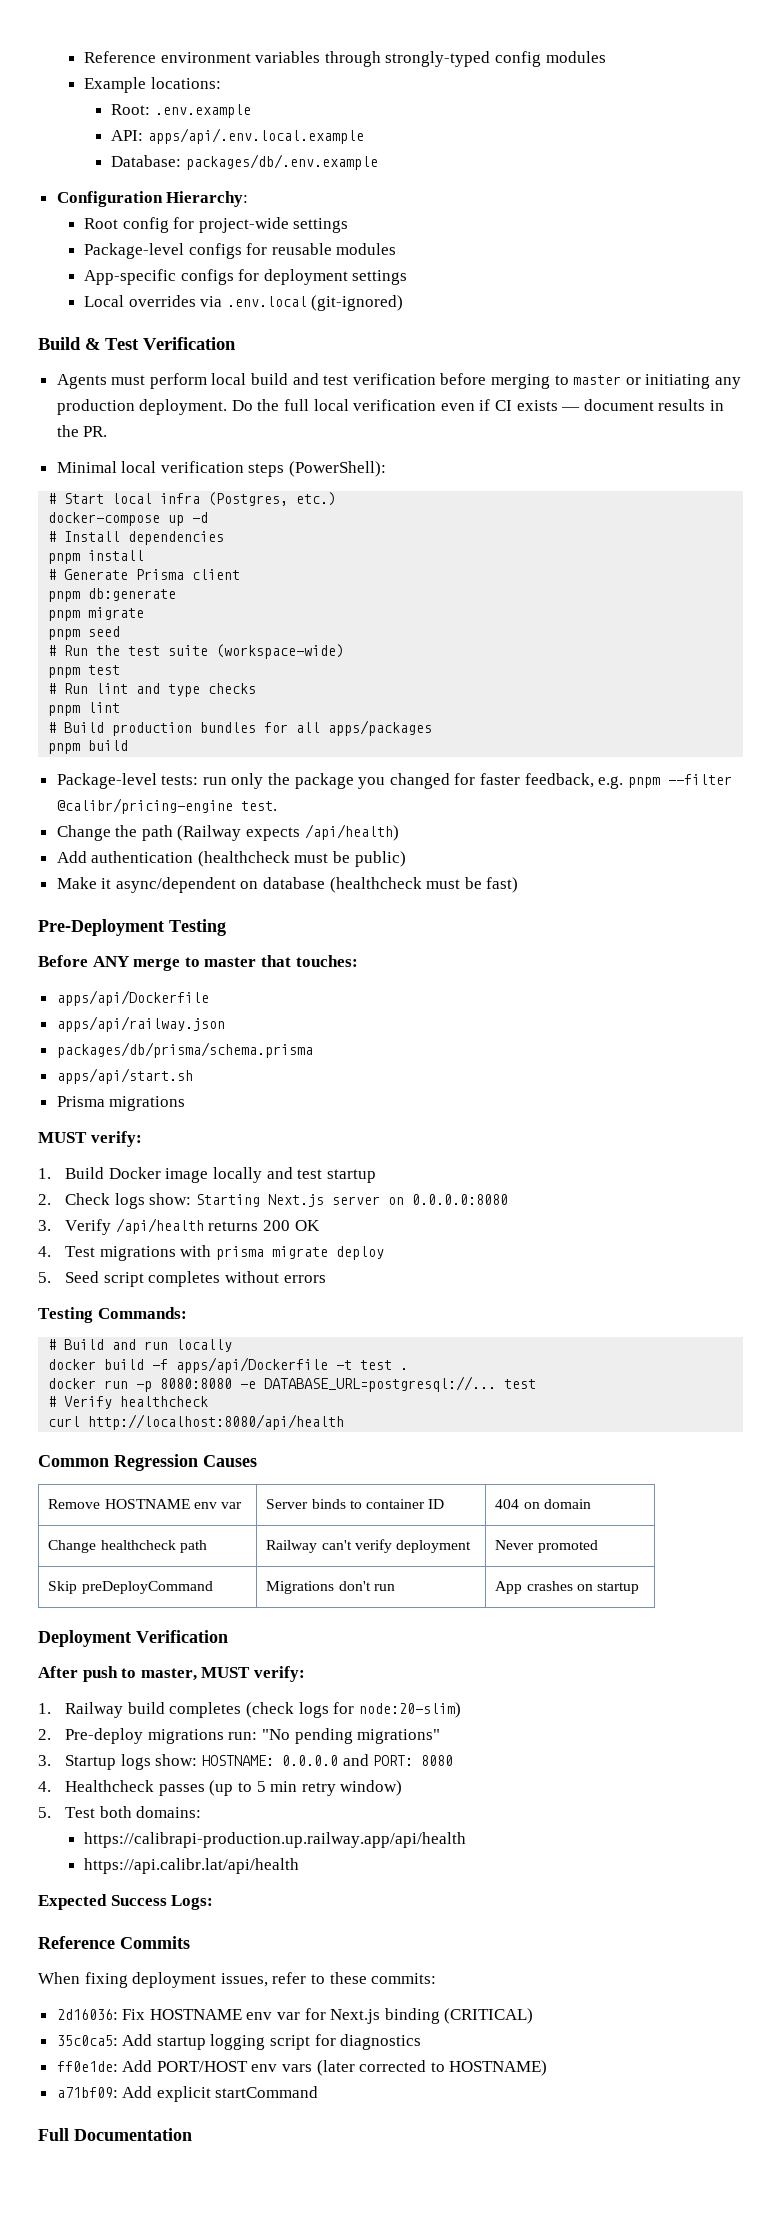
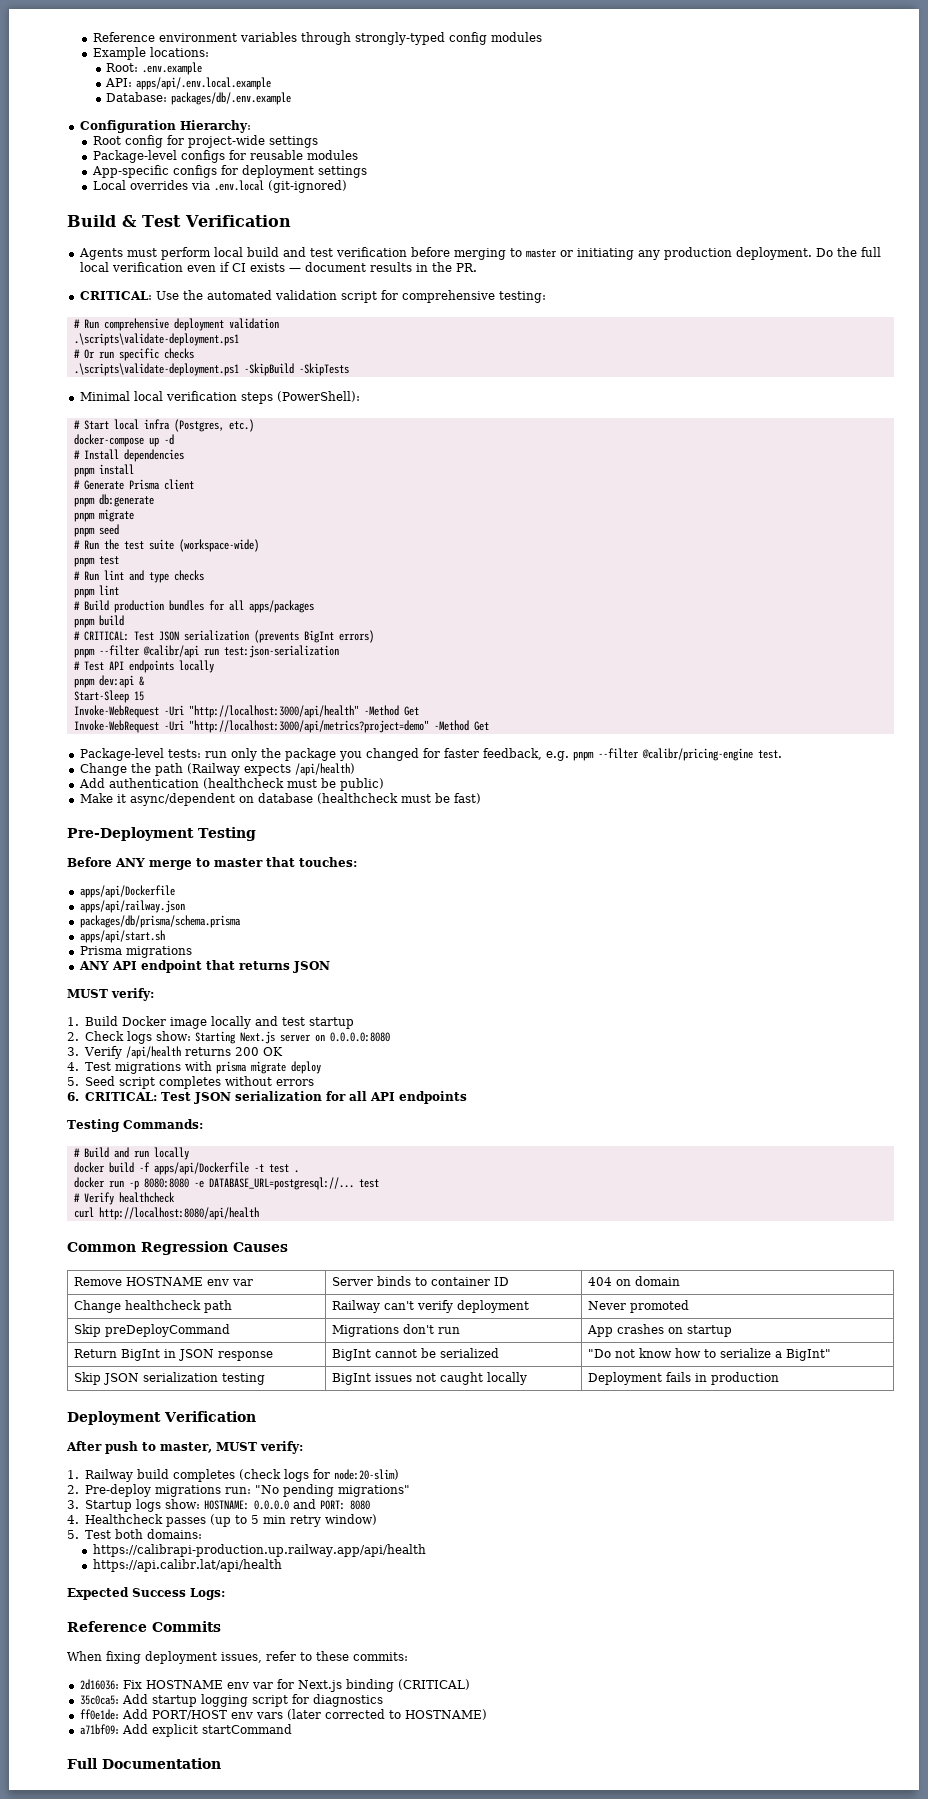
+ CRITICAL: Use the automated validation script for comprehensive testing:
+ # Run comprehensive deployment validation
+ .\scripts\validate-deployment.ps1
+ # Or run specific checks
+ .\scripts\validate-deployment.ps1 -SkipBuild -SkipTests
+ # CRITICAL: Test JSON serialization (prevents BigInt errors)
+ pnpm --filter @calibr/api run test:json-serialization
+ # Test API endpoints locally
+ pnpm dev:api &
+ Start-Sleep 15
+ Invoke-WebRequest -Uri "http://localhost:3000/api/health" -Method Get
+ Invoke-WebRequest -Uri "http://localhost:3000/api/metrics?project=demo" -Method Get
+ ANY API endpoint that returns JSON
+ 6. CRITICAL: Test JSON serialization for all API endpoints
+ Return BigInt in JSON response | BigInt cannot be serialized | "Do not know how to serialize a BigInt"
+ Skip JSON serialization testing | BigInt issues not caught locally | Deployment fails in production

